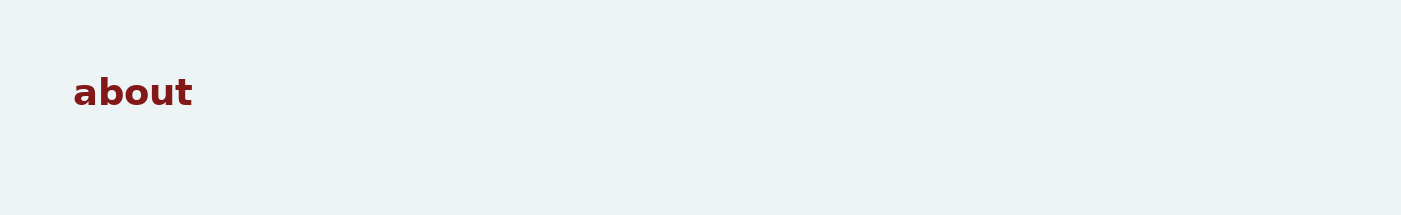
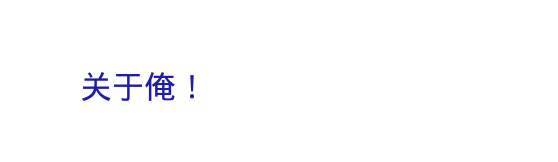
- about
+ 关于俺！

